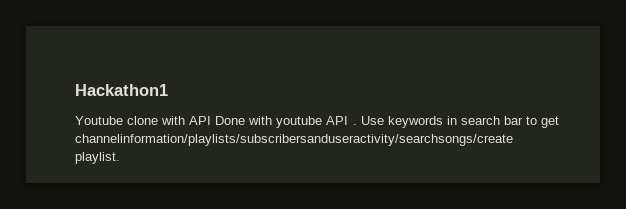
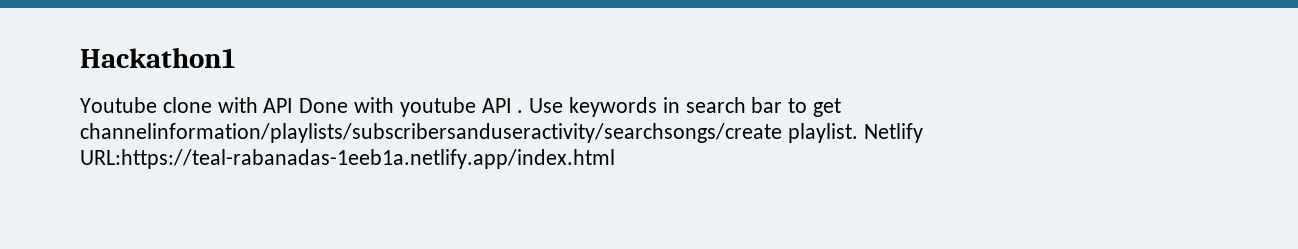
+ Netlify URL:https://teal-rabanadas-1eeb1a.netlify.app/index.html

